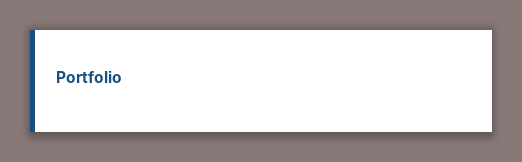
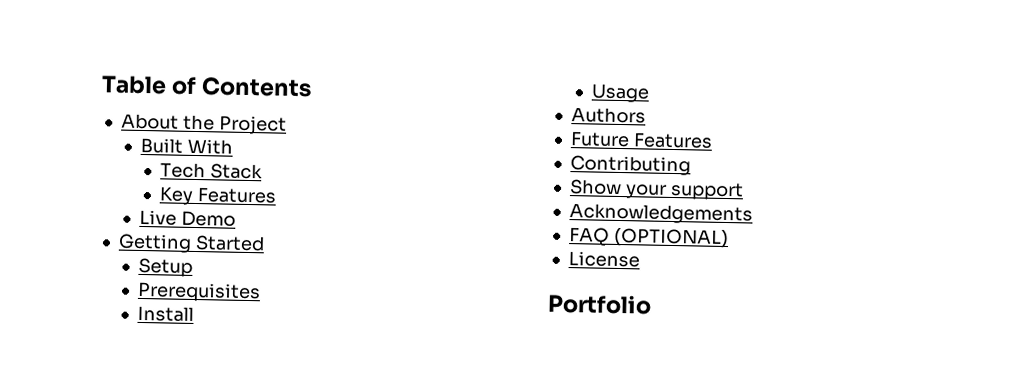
+ Table of Contents
+ About the Project
+ Built With
+ Tech Stack
+ Key Features
+ Live Demo
+ Getting Started
+ Setup
+ Prerequisites
+ Install
+ Usage
+ Authors
+ Future Features
+ Contributing
+ Show your support
+ Acknowledgements
+ FAQ (OPTIONAL)
+ License

